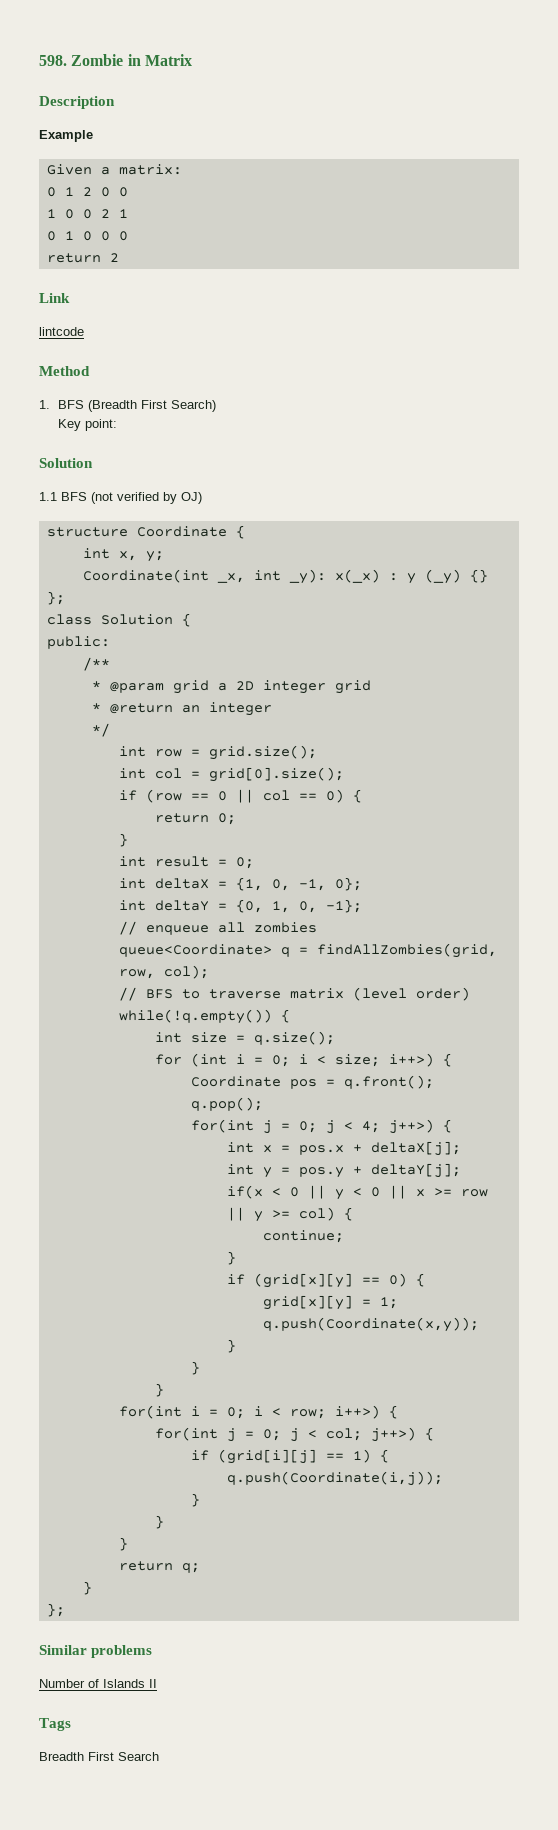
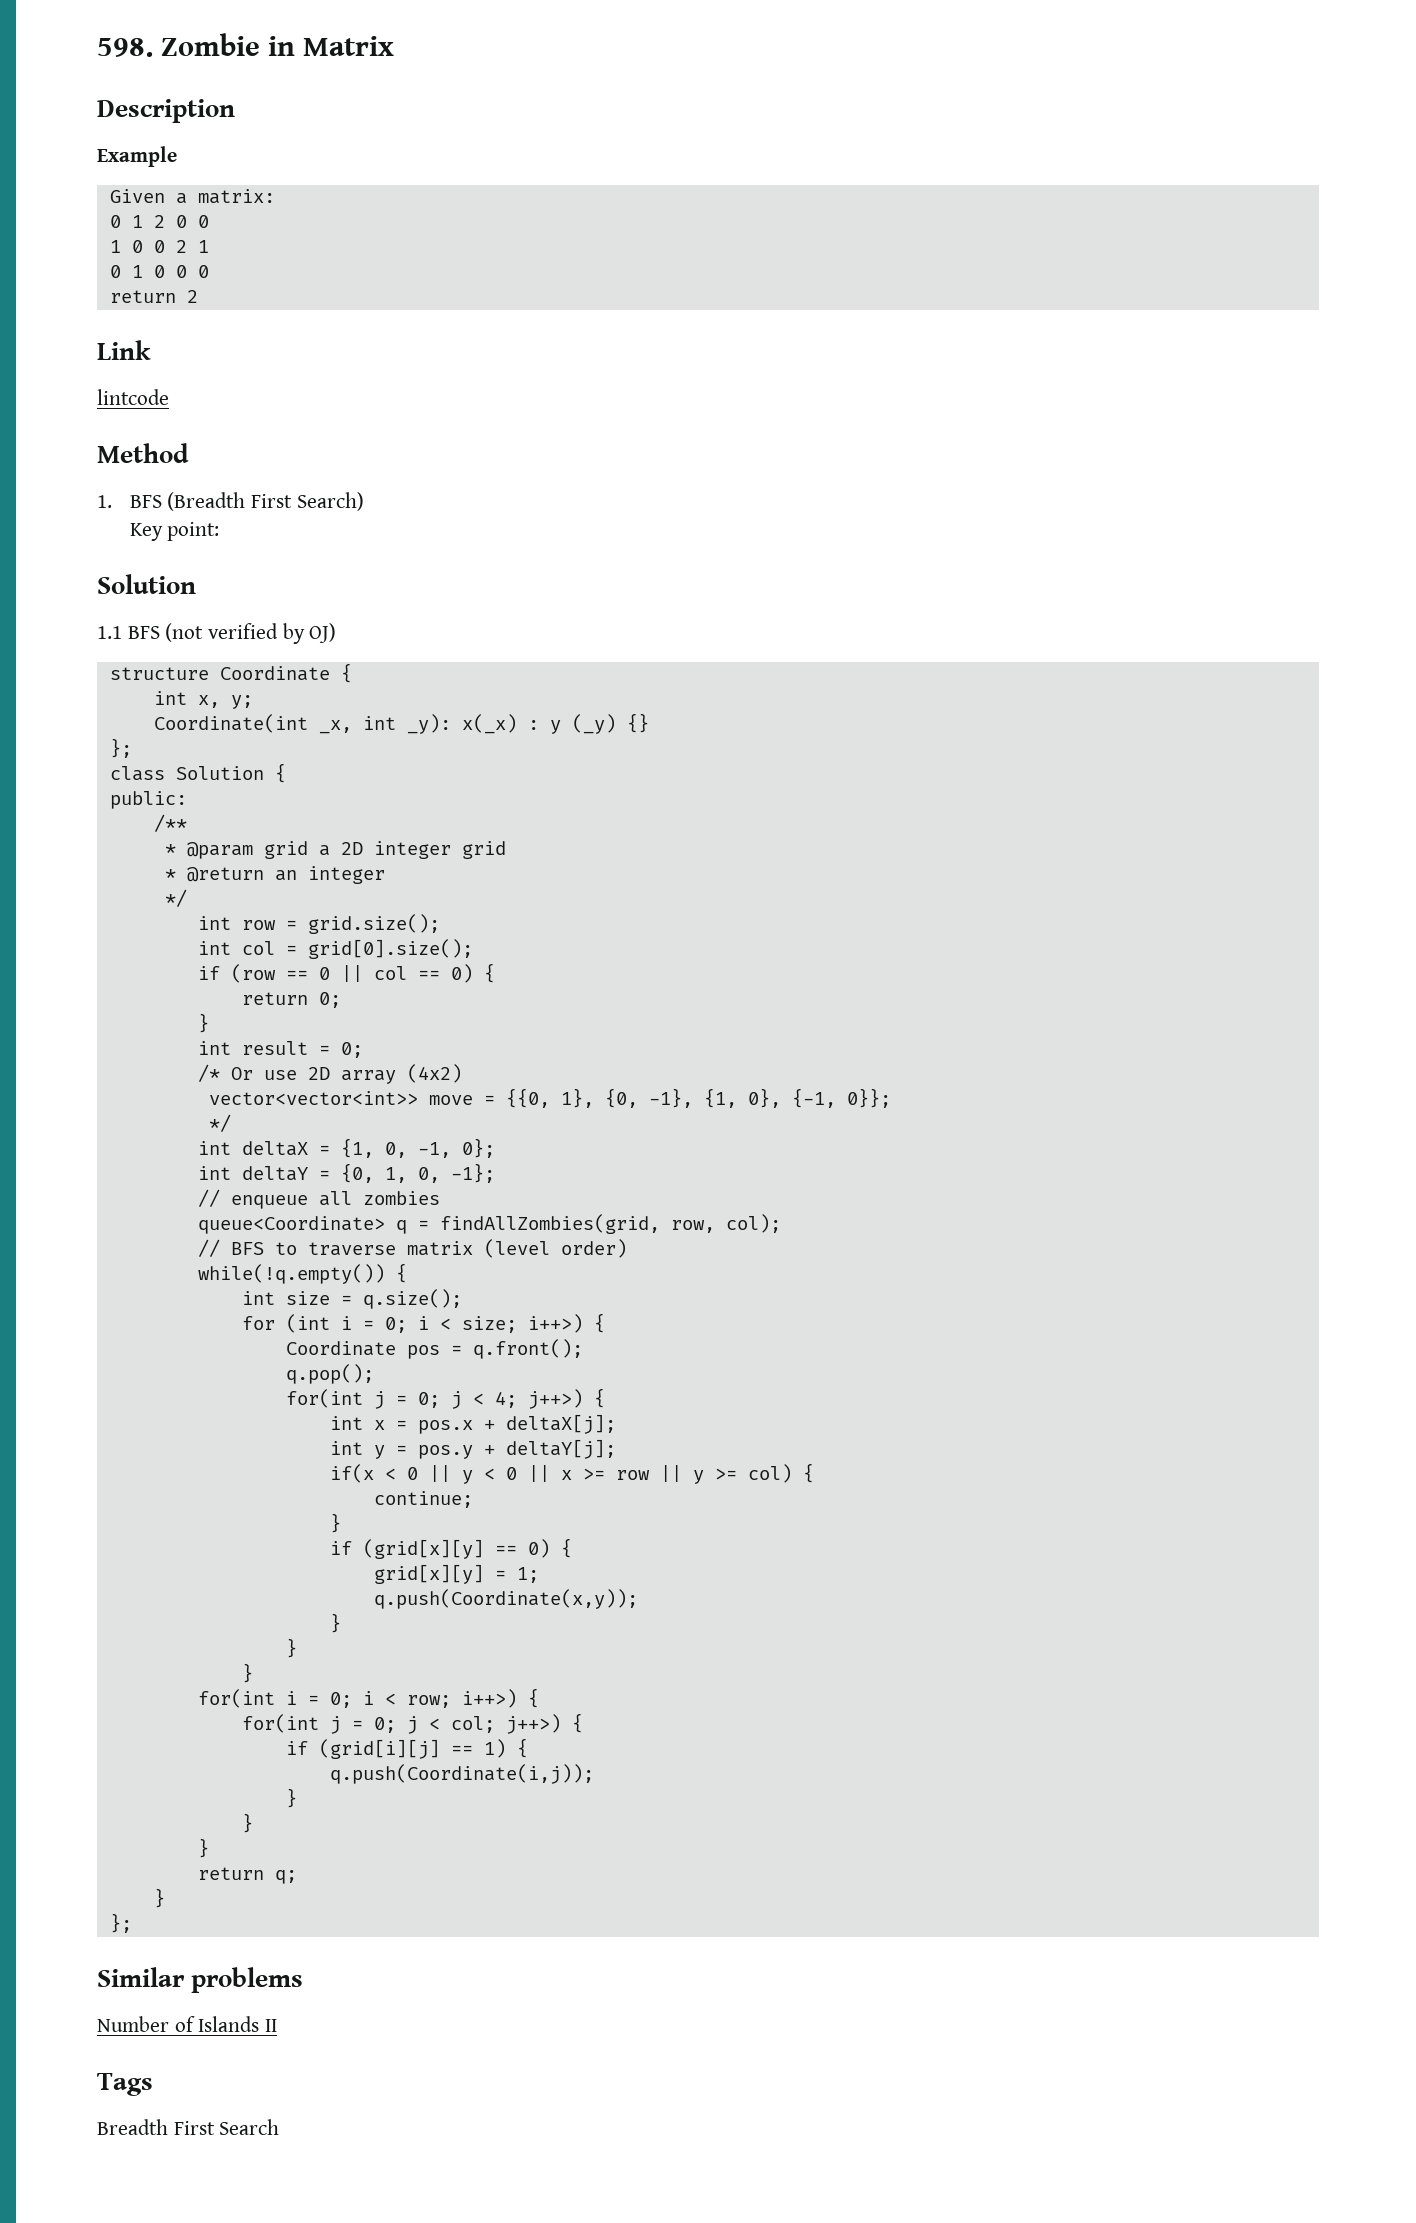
+ /* Or use 2D array (4x2)
+ vector<vector<int>> move = {{0, 1}, {0, -1}, {1, 0}, {-1, 0}};
+ */

